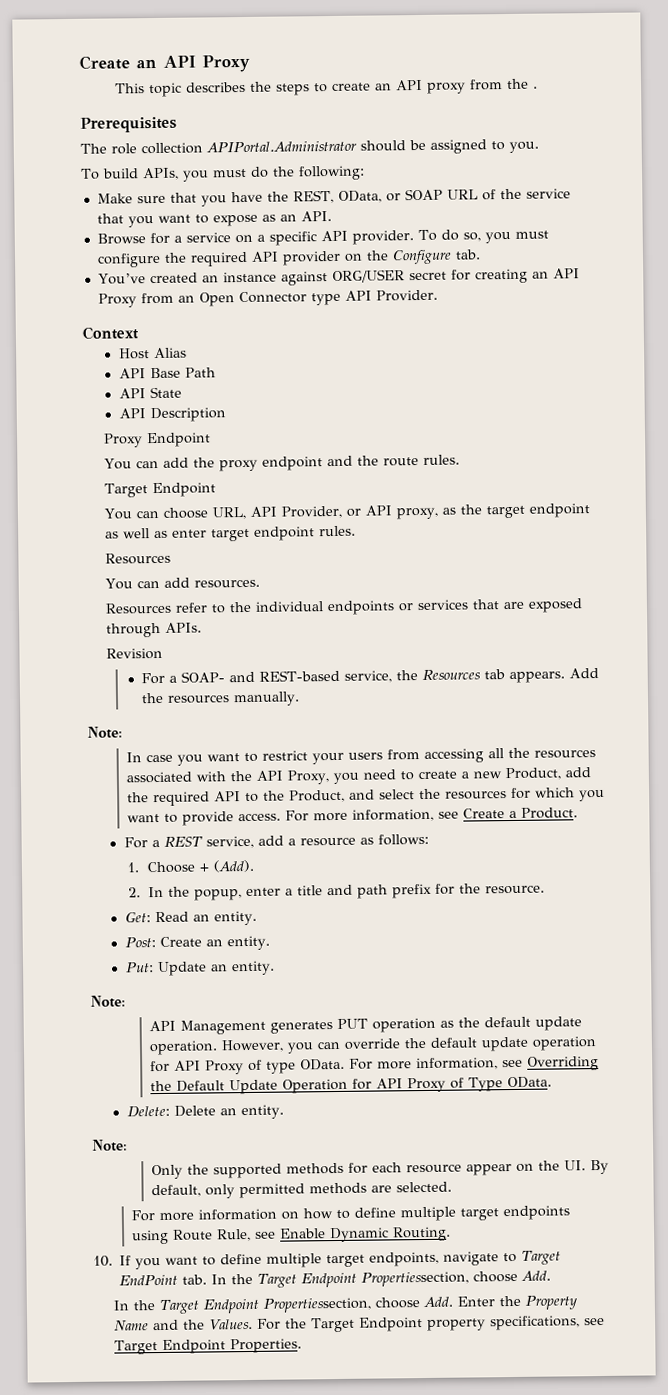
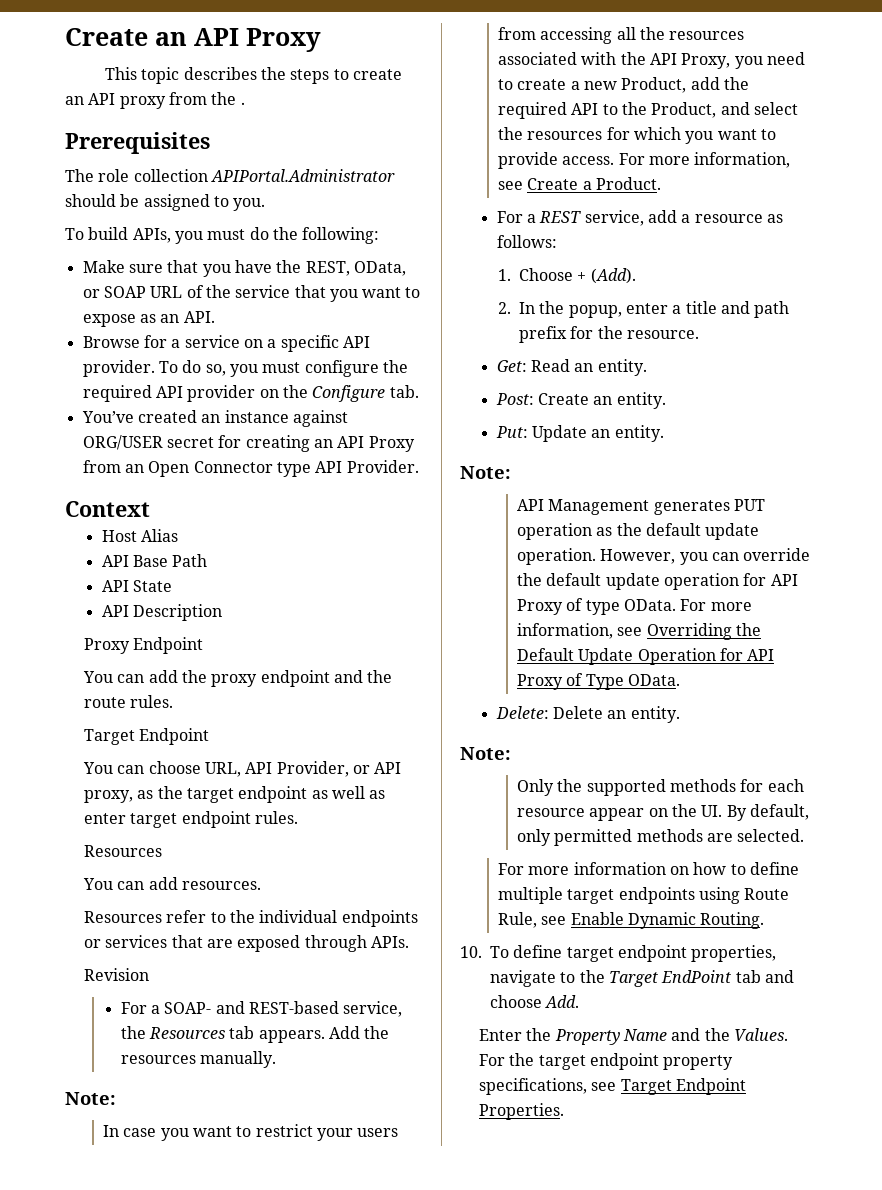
- 10. If you want to define multiple target endpoints, navigate to Target EndPoint tab. In the Target Endpoint Propertiessection, choose Add.
- In the Target Endpoint Propertiessection, choose Add. Enter the Property Name and the Values.
+ 10. To define target endpoint properties, navigate to the Target EndPoint tab and choose Add.
+ Enter the Property Name and the Values.
- For the Target Endpoint property specifications, see Target Endpoint Properties.
+ For the target endpoint property specifications, see Target Endpoint Properties.

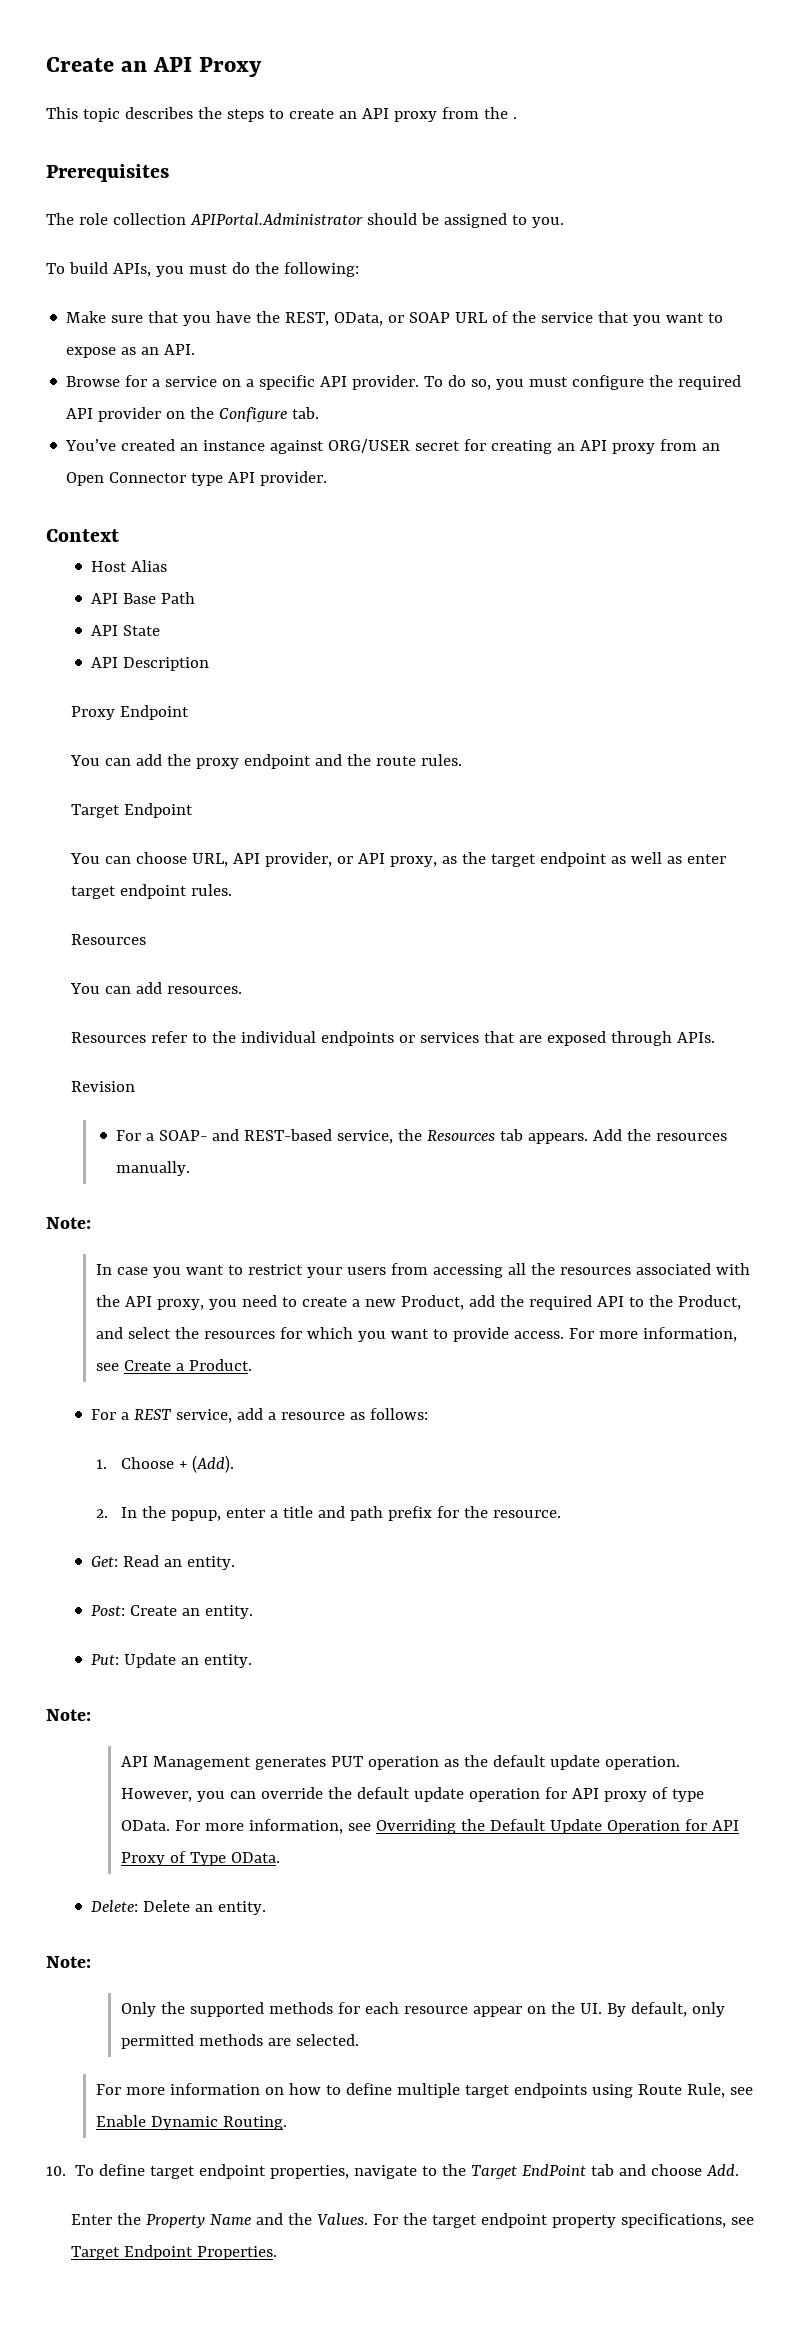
- You’ve created an instance against ORG/USER secret for creating an API Proxy from an Open Connector type API Provider.
+ You’ve created an instance against ORG/USER secret for creating an API proxy from an Open Connector type API provider.
- You can choose URL, API Provider, or API proxy, as the target endpoint as well as enter target endpoint rules.
+ You can choose URL, API provider, or API proxy, as the target endpoint as well as enter target endpoint rules.
- In case you want to restrict your users from accessing all the resources associated with the API Proxy, you need to create a new Product, add the required API to the Product, and select the resources for which you want to provide access.
+ In case you want to restrict your users from accessing all the resources associated with the API proxy, you need to create a new Product, add the required API to the Product, and select the resources for which you want to provide access.
- However, you can override the default update operation for API Proxy of type OData.
+ However, you can override the default update operation for API proxy of type OData.

